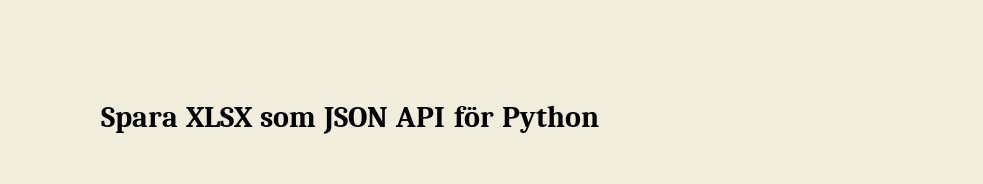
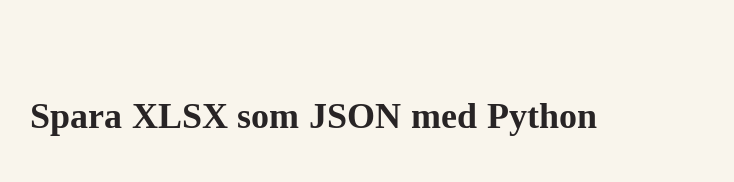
- Spara XLSX som JSON API för Python
+ Spara XLSX som JSON med Python

